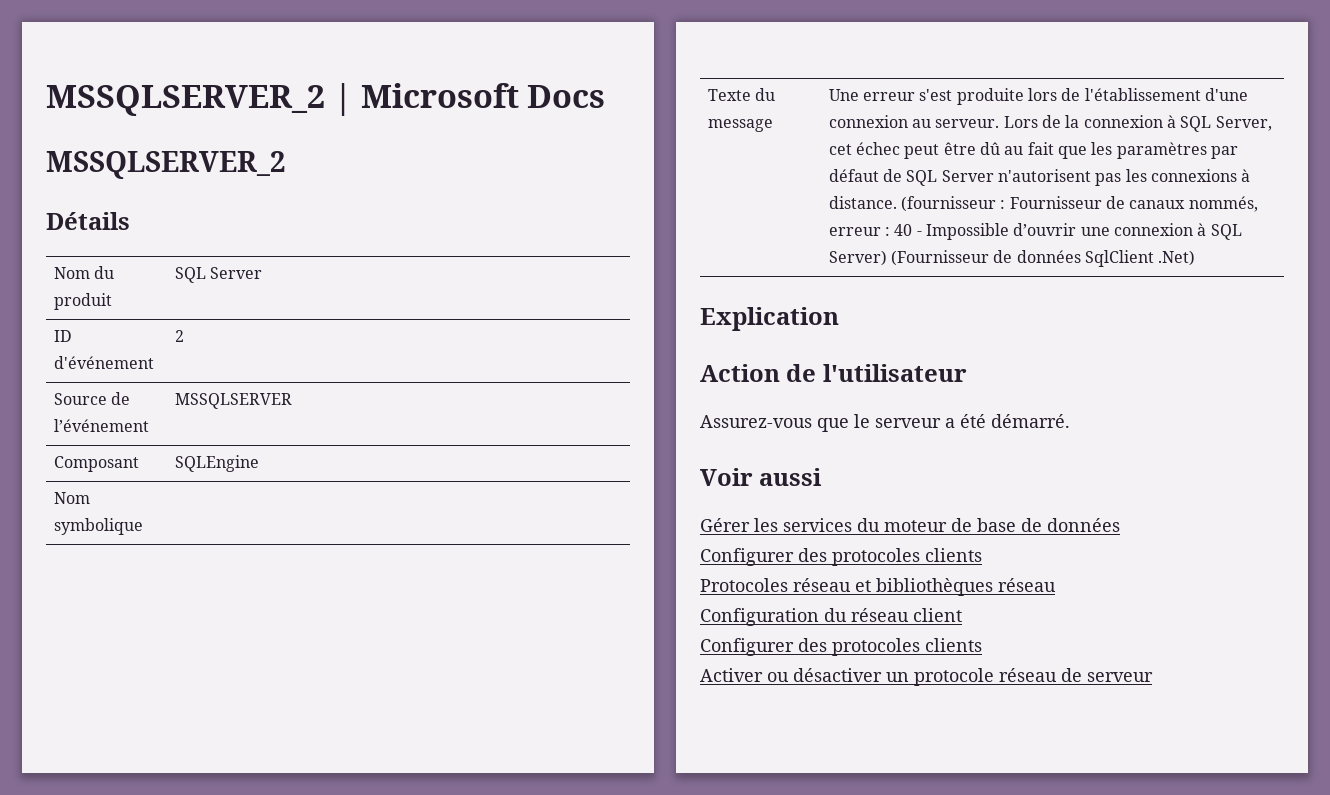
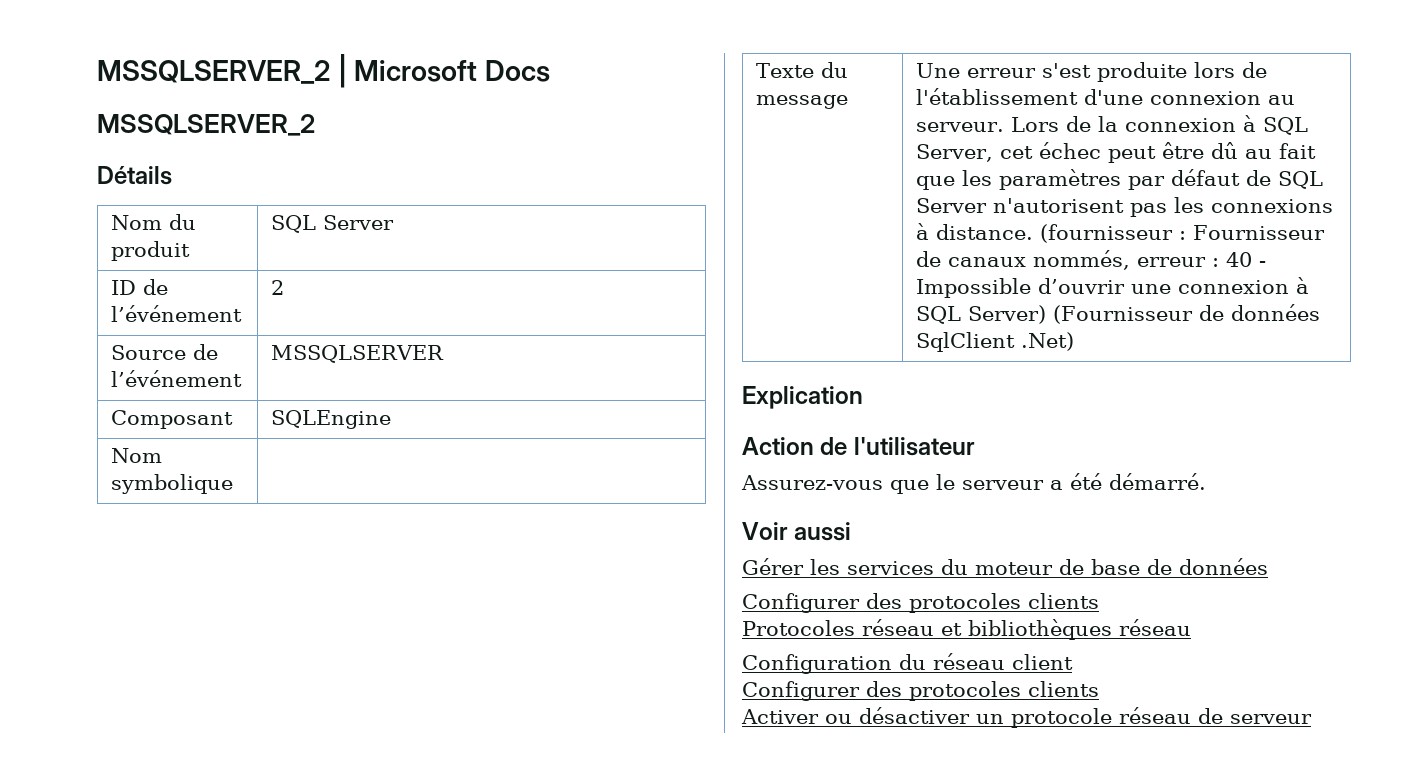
- ID d'événement | 2
+ ID de l’événement | 2

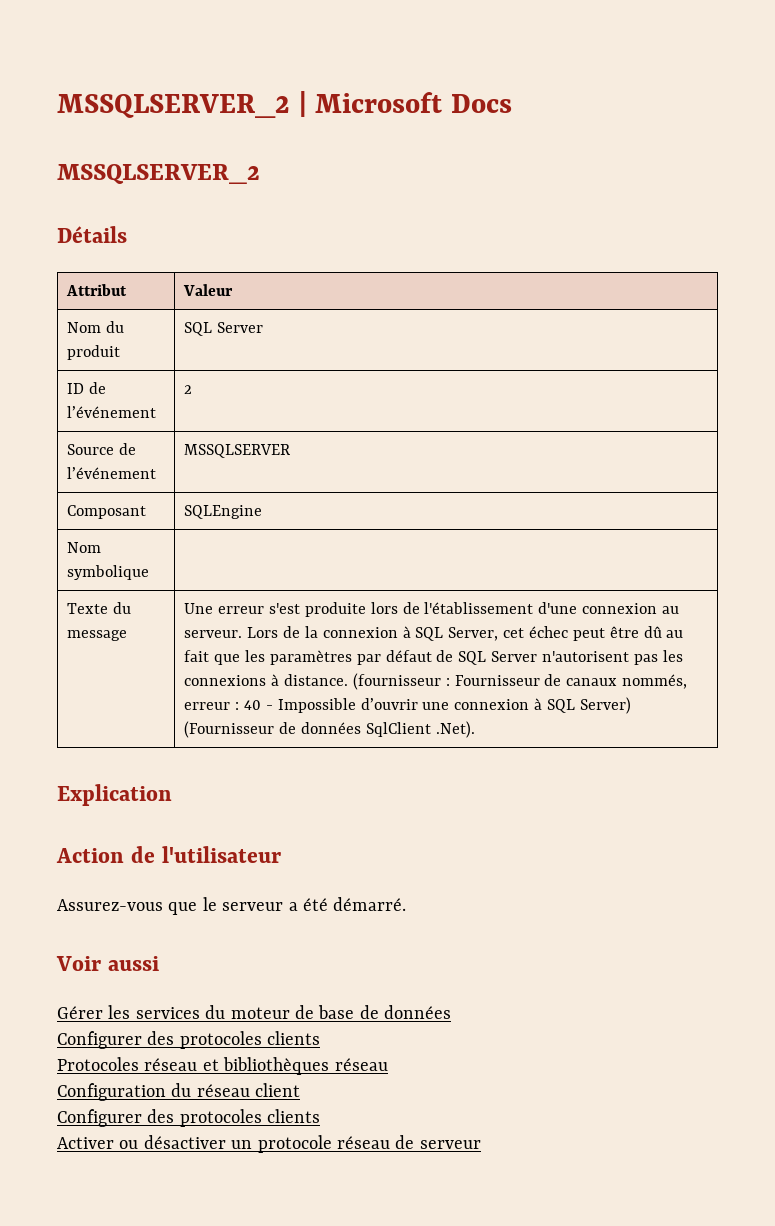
+ Attribut | Valeur
- (fournisseur : Fournisseur de canaux nommés, erreur : 40 - Impossible d’ouvrir une connexion à SQL Server) (Fournisseur de données SqlClient .Net)
+ (fournisseur : Fournisseur de canaux nommés, erreur : 40 - Impossible d’ouvrir une connexion à SQL Server) (Fournisseur de données SqlClient .Net).

